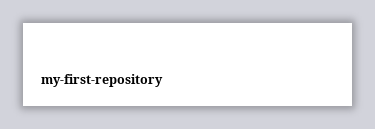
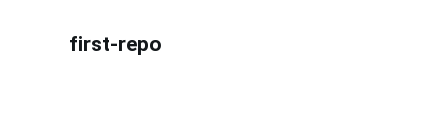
- my-first-repository
+ first-repo

